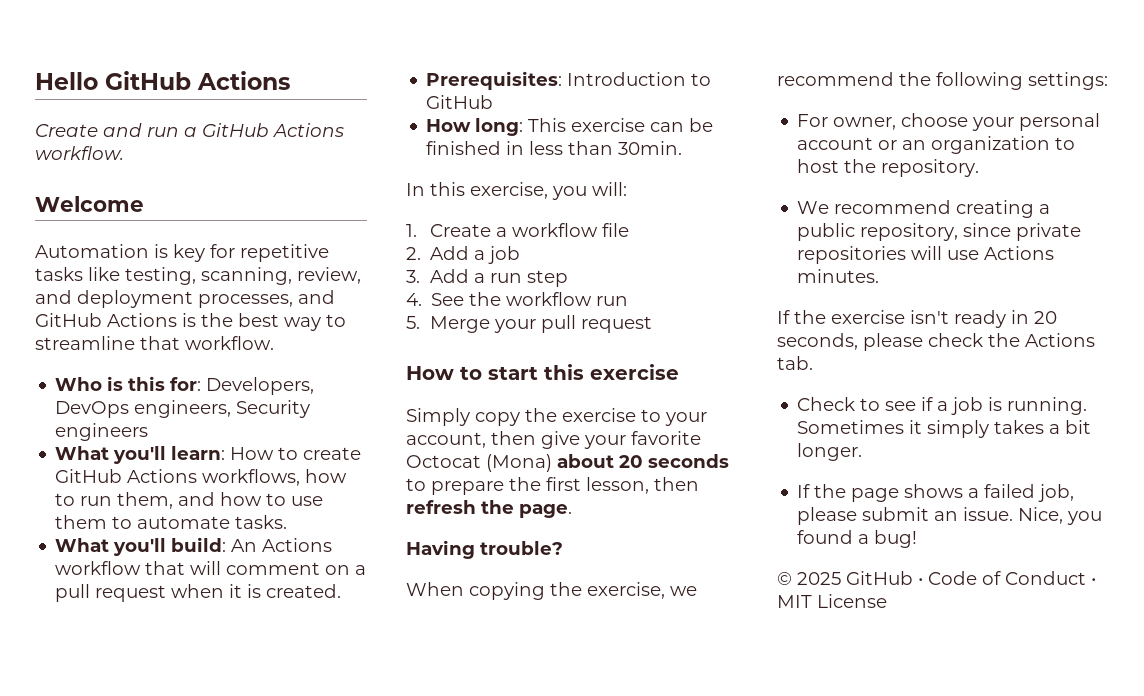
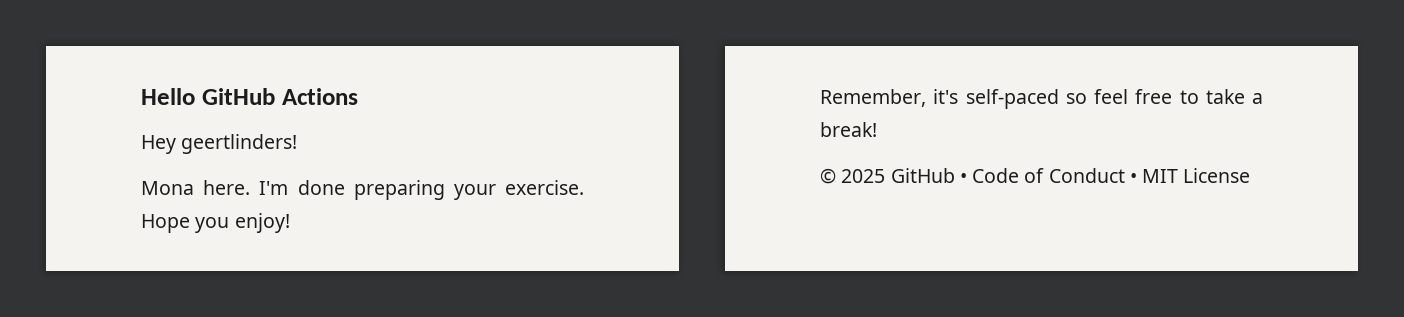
- Create and run a GitHub Actions workflow.
- Welcome
- Automation is key for repetitive tasks like testing, scanning, review, and deployment processes, and GitHub Actions is the best way to streamline that workflow.
- Who is this for: Developers, DevOps engineers, Security engineers
- What you'll learn: How to create GitHub Actions workflows, how to run them, and how to use them to automate tasks.
- What you'll build: An Actions workflow that will comment on a pull request when it is created.
- Prerequisites: Introduction to GitHub
- How long: This exercise can be finished in less than 30min.
- In this exercise, you will:
- 1. Create a workflow file
- 2. Add a job
- 3. Add a run step
- 4. See the workflow run
- 5. Merge your pull request
- How to start this exercise
- Simply copy the exercise to your account, then give your favorite Octocat (Mona) about 20 seconds to prepare the first lesson, then refresh the page.
- Having trouble?
- When copying the exercise, we recommend the following settings:
- For owner, choose your personal account or an organization to host the repository.
- We recommend creating a public repository, since private repositories will use Actions minutes.
- If the exercise isn't ready in 20 seconds, please check the Actions tab.
- Check to see if a job is running. Sometimes it simply takes a bit longer.
- If the page shows a failed job, please submit an issue. Nice, you found a bug!
+ Hey geertlinders!
+ Mona here. I'm done preparing your exercise. Hope you enjoy!
+ Remember, it's self-paced so feel free to take a break!

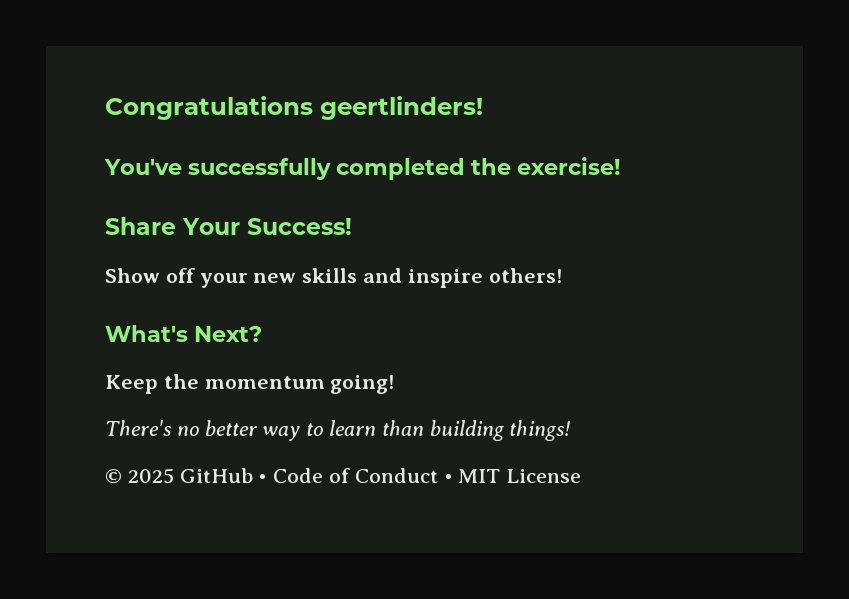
- Hello GitHub Actions
- Hey geertlinders!
- Mona here. I'm done preparing your exercise. Hope you enjoy!
- Remember, it's self-paced so feel free to take a break!
+ Congratulations geertlinders!
+ You've successfully completed the exercise!
+ Share Your Success!
+ Show off your new skills and inspire others!
+ What's Next?
+ Keep the momentum going!
+ There's no better way to learn than building things!

